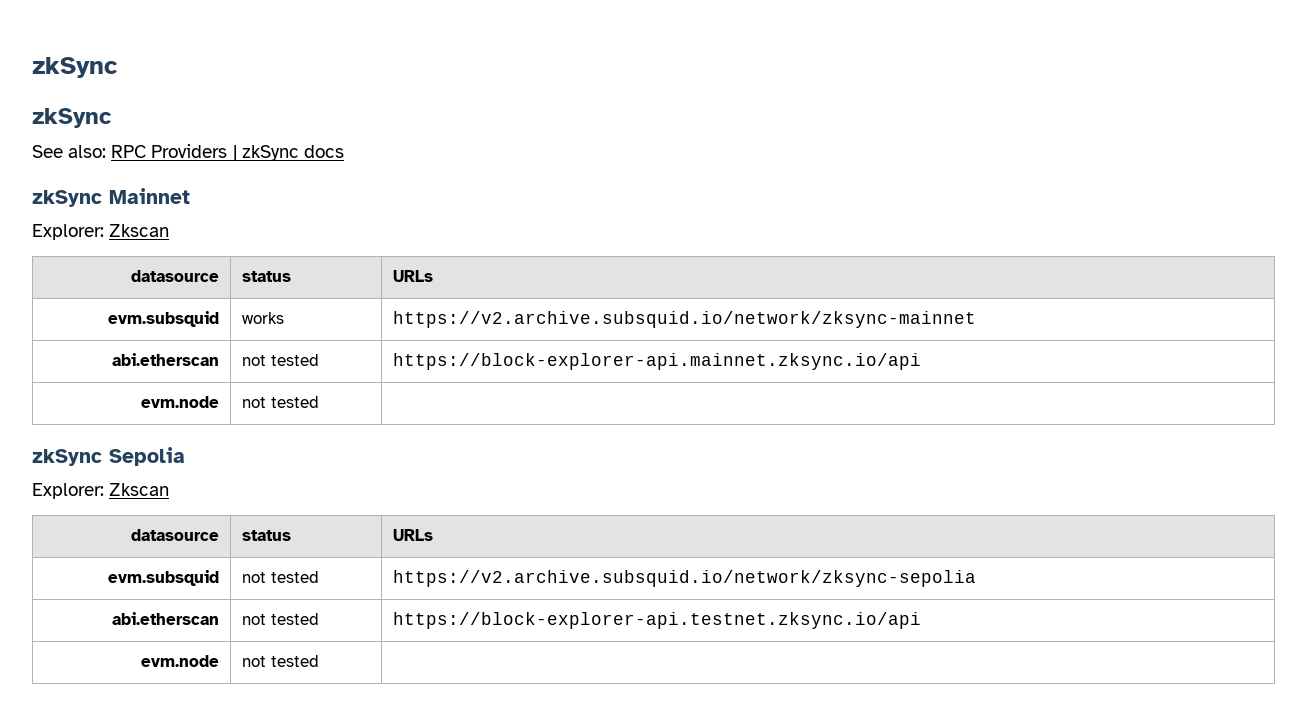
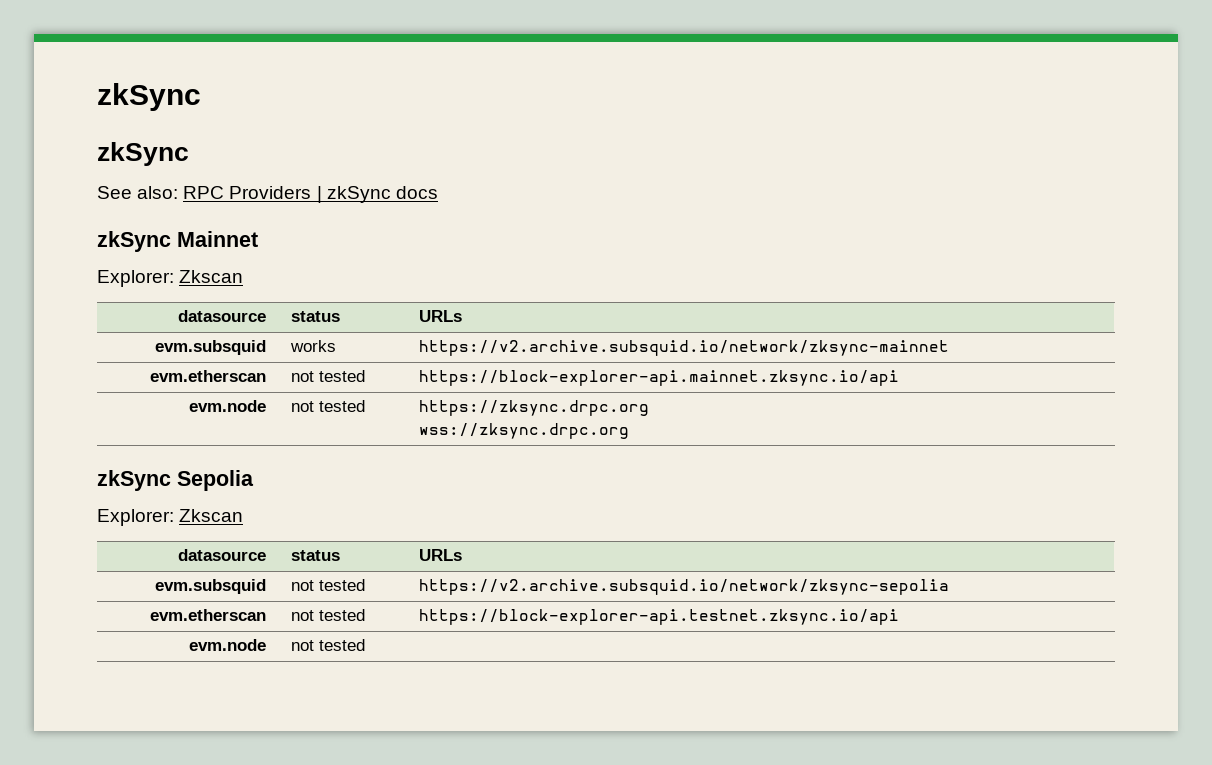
- abi.etherscan | not tested | https://block-explorer-api.mainnet.zksync.io/api
- evm.node | not tested |
+ evm.etherscan | not tested | https://block-explorer-api.mainnet.zksync.io/api
+ evm.node | not tested | https://zksync.drpc.org
+ wss://zksync.drpc.org
- abi.etherscan | not tested | https://block-explorer-api.testnet.zksync.io/api
+ evm.etherscan | not tested | https://block-explorer-api.testnet.zksync.io/api

